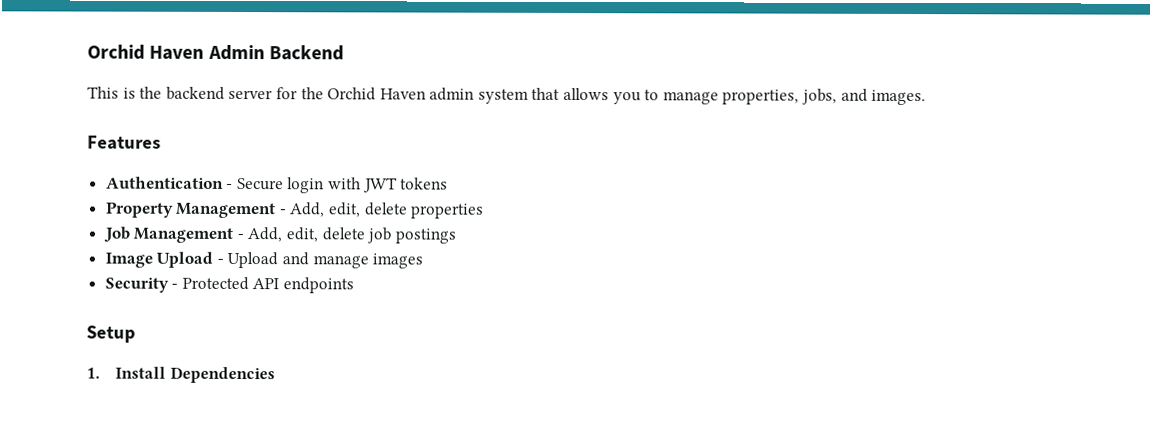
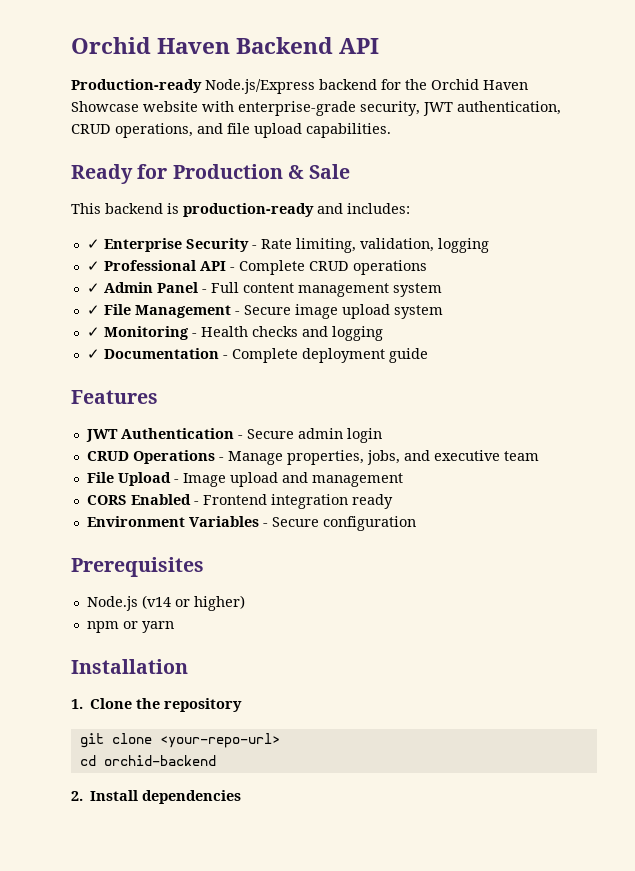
- Orchid Haven Admin Backend
- This is the backend server for the Orchid Haven admin system that allows you to manage properties, jobs, and images.
+ Orchid Haven Backend API
+ Production-ready Node.js/Express backend for the Orchid Haven Showcase website with enterprise-grade security, JWT authentication, CRUD operations, and file upload capabilities.
+ Ready for Production & Sale
+ This backend is production-ready and includes:
+ ✓ Enterprise Security - Rate limiting, validation, logging
+ ✓ Professional API - Complete CRUD operations
+ ✓ Admin Panel - Full content management system
+ ✓ File Management - Secure image upload system
+ ✓ Monitoring - Health checks and logging
+ ✓ Documentation - Complete deployment guide
  Features
- Authentication - Secure login with JWT tokens
- Property Management - Add, edit, delete properties
- Job Management - Add, edit, delete job postings
- Image Upload - Upload and manage images
- Security - Protected API endpoints
- Setup
- 1. Install Dependencies
+ JWT Authentication - Secure admin login
+ CRUD Operations - Manage properties, jobs, and executive team
+ File Upload - Image upload and management
+ CORS Enabled - Frontend integration ready
+ Environment Variables - Secure configuration
+ Prerequisites
+ Node.js (v14 or higher)
+ npm or yarn
+ Installation
+ 1. Clone the repository
+ git clone <your-repo-url>
+ cd orchid-backend
+ 2. Install dependencies

